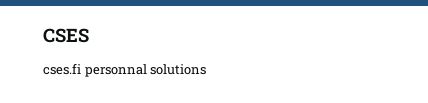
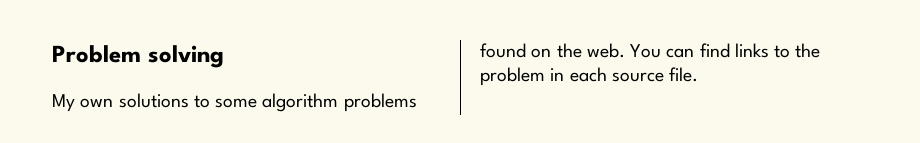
- CSES
- cses.fi personnal solutions
+ Problem solving
+ My own solutions to some algorithm problems found on the web. You can find links to the problem in each source file.

